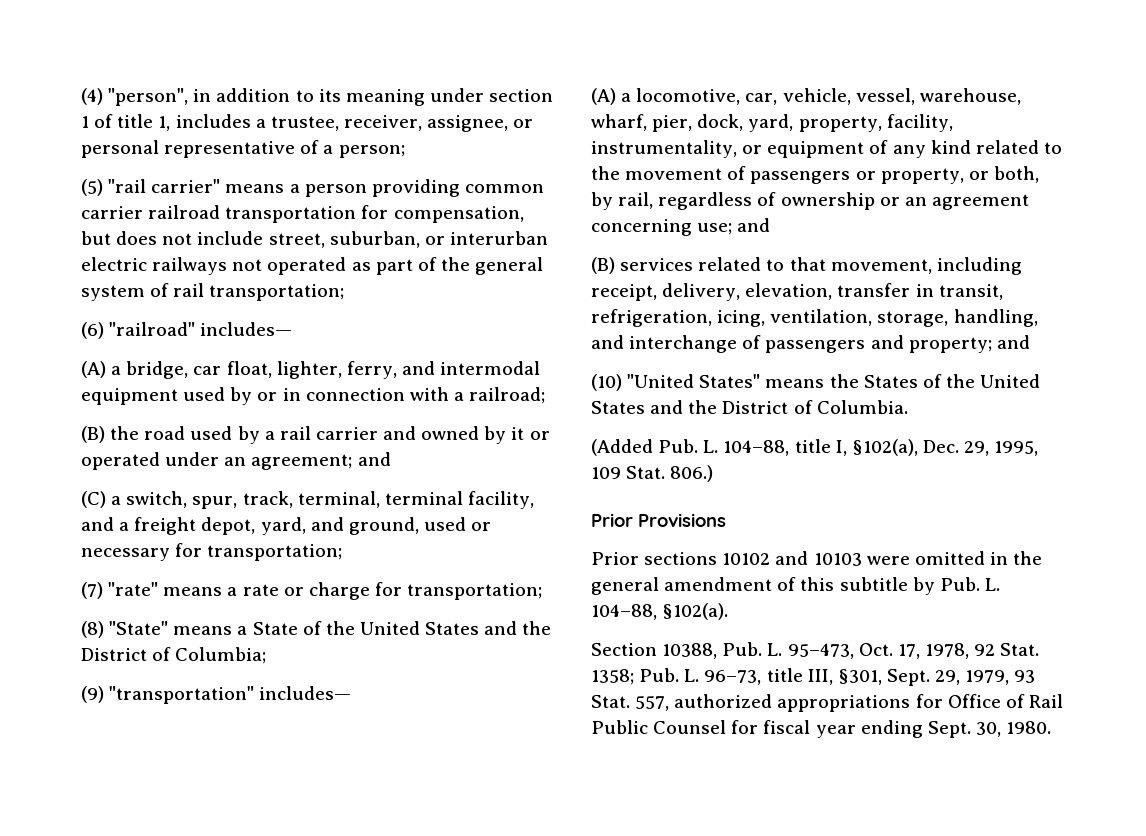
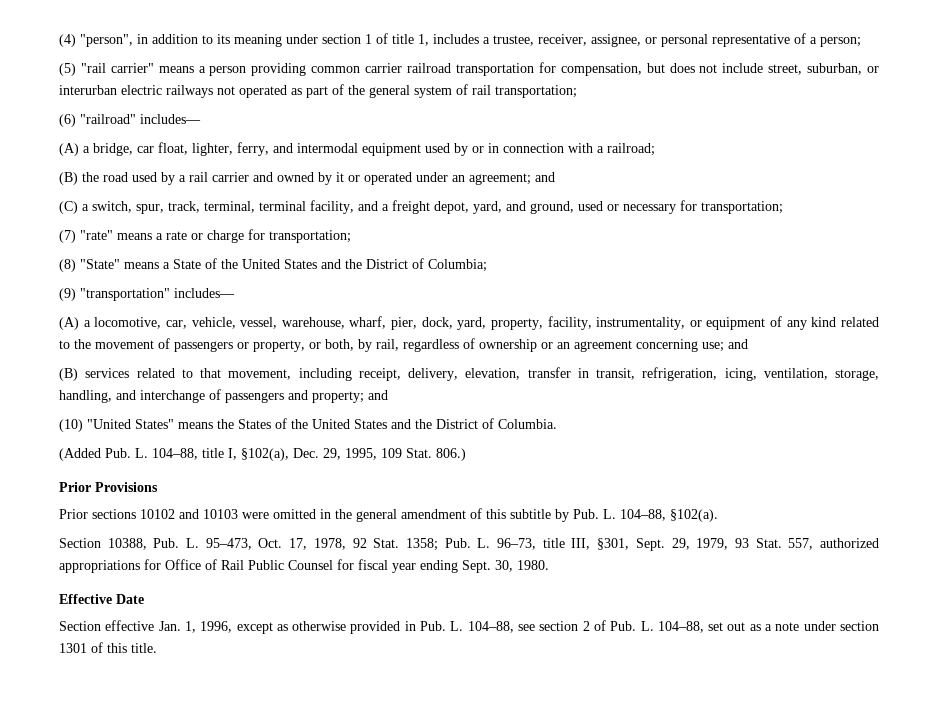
+ Effective Date
+ Section effective Jan. 1, 1996, except as otherwise provided in Pub. L. 104–88, see section 2 of Pub. L. 104–88, set out as a note under section 1301 of this title.

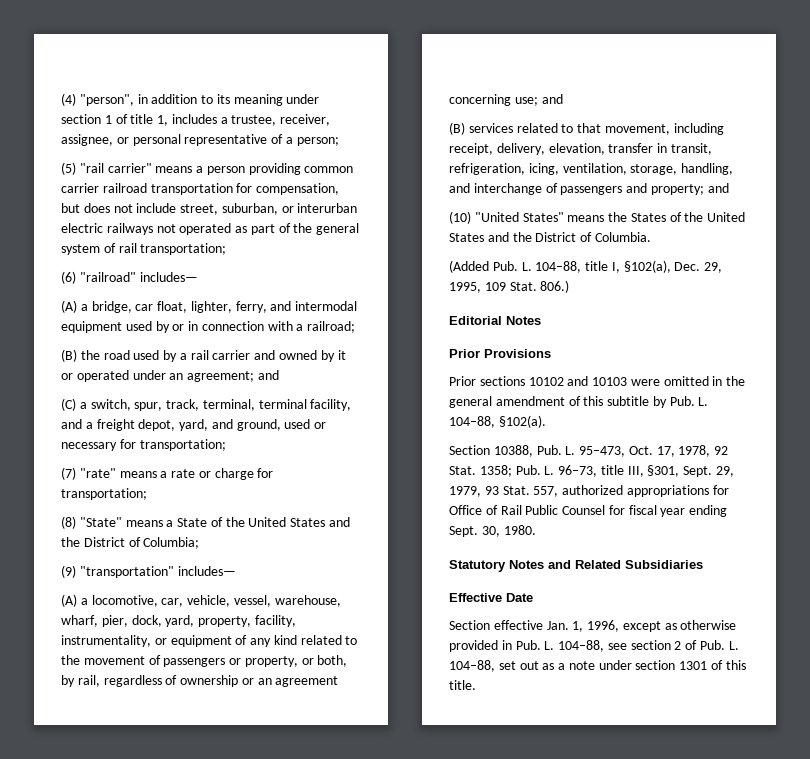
+ Editorial Notes
+ Statutory Notes and Related Subsidiaries

